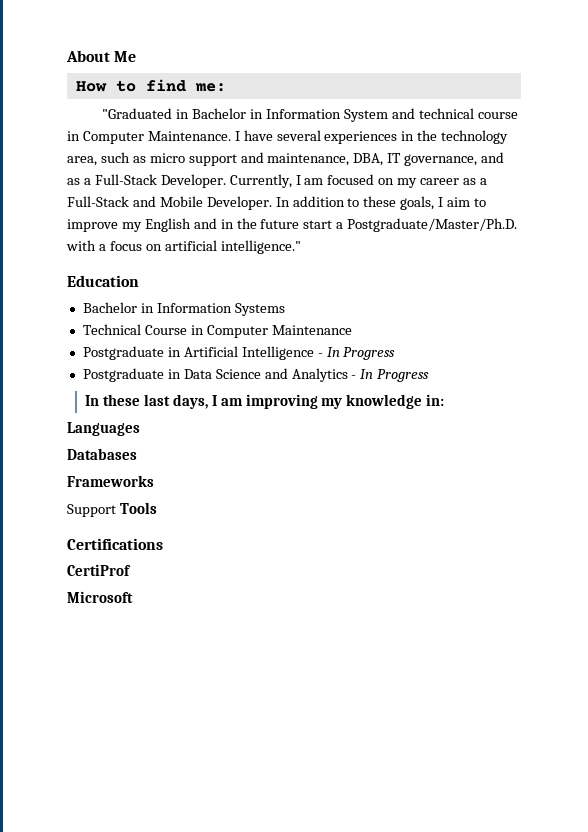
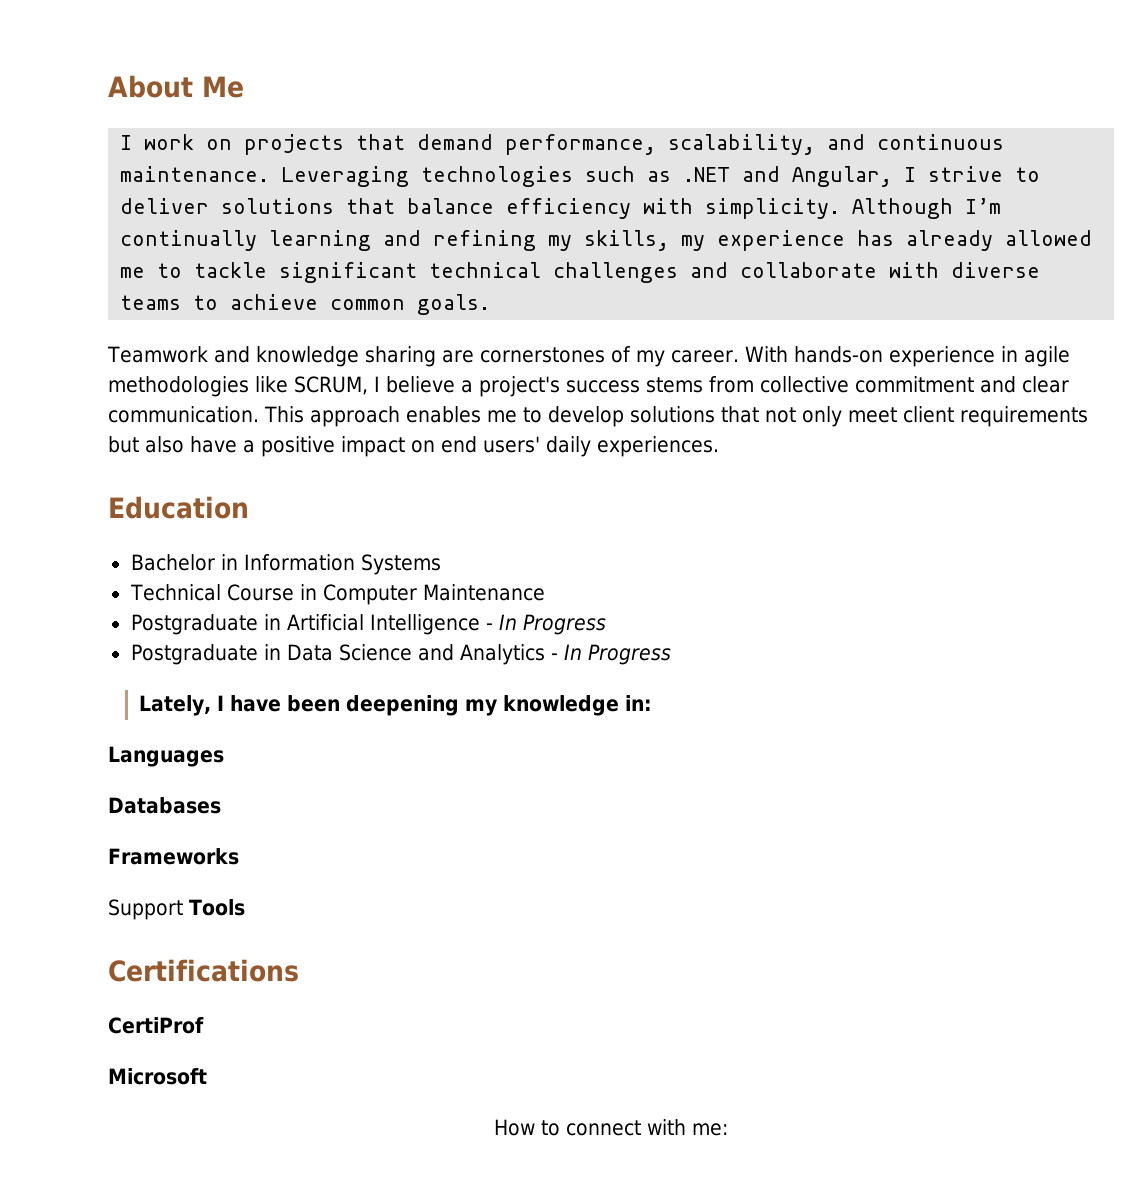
- How to find me:
- "Graduated in Bachelor in Information System and technical course in Computer Maintenance. I have several experiences in the technology area, such as micro support and maintenance, DBA, IT governance, and as a Full-Stack Developer. Currently, I am focused on my career as a Full-Stack and Mobile Developer. In addition to these goals, I aim to improve my English and in the future start a Postgraduate/Master/Ph.D. with a focus on artificial intelligence."
+ I work on projects that demand performance, scalability, and continuous maintenance. Leveraging technologies such as .NET and Angular, I strive to deliver solutions that balance efficiency with simplicity. Although I’m continually learning and refining my skills, my experience has already allowed me to tackle significant technical challenges and collaborate with diverse teams to achieve common goals.
+ Teamwork and knowledge sharing are cornerstones of my career. With hands-on experience in agile methodologies like SCRUM, I believe a project's success stems from collective commitment and clear communication. This approach enables me to develop solutions that not only meet client requirements but also have a positive impact on end users' daily experiences.
- In these last days, I am improving my knowledge in:
+ Lately, I have been deepening my knowledge in:
+ How to connect with me:

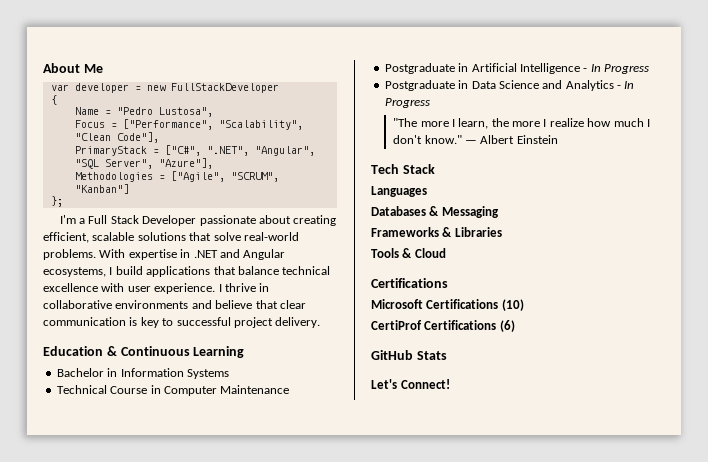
- I work on projects that demand performance, scalability, and continuous maintenance. Leveraging technologies such as .NET and Angular, I strive to deliver solutions that balance efficiency with simplicity. Although I’m continually learning and refining my skills, my experience has already allowed me to tackle significant technical challenges and collaborate with diverse teams to achieve common goals.
- Teamwork and knowledge sharing are cornerstones of my career. With hands-on experience in agile methodologies like SCRUM, I believe a project's success stems from collective commitment and clear communication. This approach enables me to develop solutions that not only meet client requirements but also have a positive impact on end users' daily experiences.
- Education
+ var developer = new FullStackDeveloper
+ {
+ Name = "Pedro Lustosa",
+ Focus = ["Performance", "Scalability", "Clean Code"],
+ PrimaryStack = ["C#", ".NET", "Angular", "SQL Server", "Azure"],
+ Methodologies = ["Agile", "SCRUM", "Kanban"]
+ };
+ I'm a Full Stack Developer passionate about creating efficient, scalable solutions that solve real-world problems. With expertise in .NET and Angular ecosystems, I build applications that balance technical excellence with user experience. I thrive in collaborative environments and believe that clear communication is key to successful project delivery.
+ Education & Continuous Learning
- Lately, I have been deepening my knowledge in:
+ "The more I learn, the more I realize how much I don't know." — Albert Einstein
+ Tech Stack
- Databases
+ Databases & Messaging
- Frameworks
- Support Tools
+ Frameworks & Libraries
+ Tools & Cloud
- CertiProf
- Microsoft
- How to connect with me:
+ Microsoft Certifications (10)
+ CertiProf Certifications (6)
+ GitHub Stats
+ Let's Connect!

